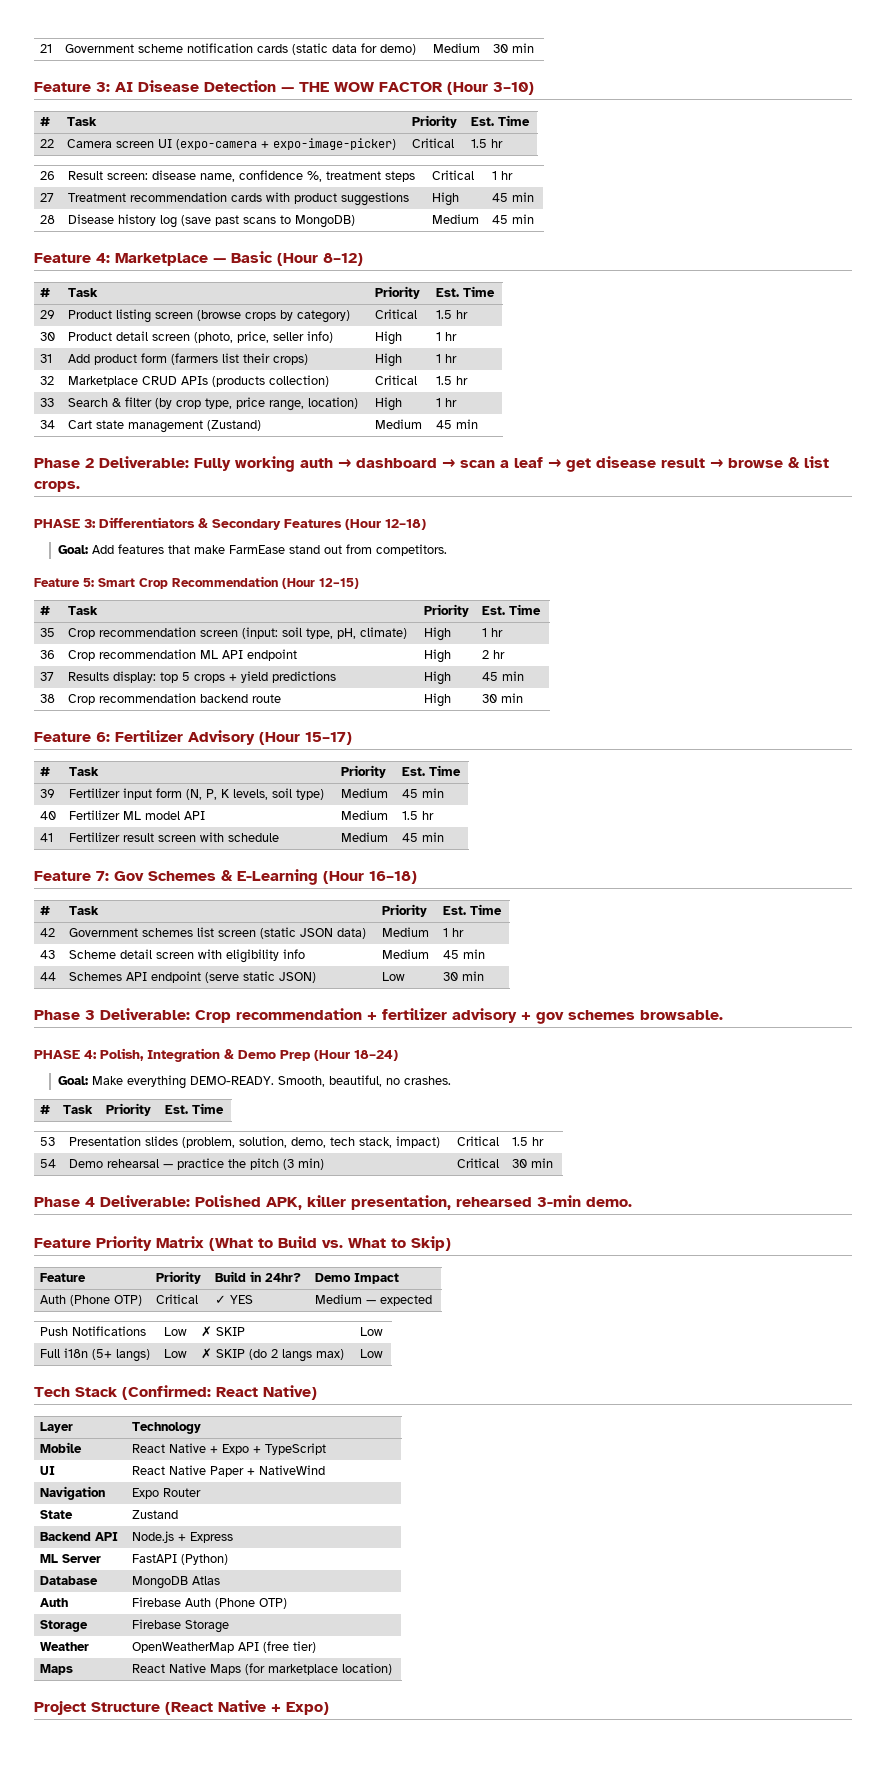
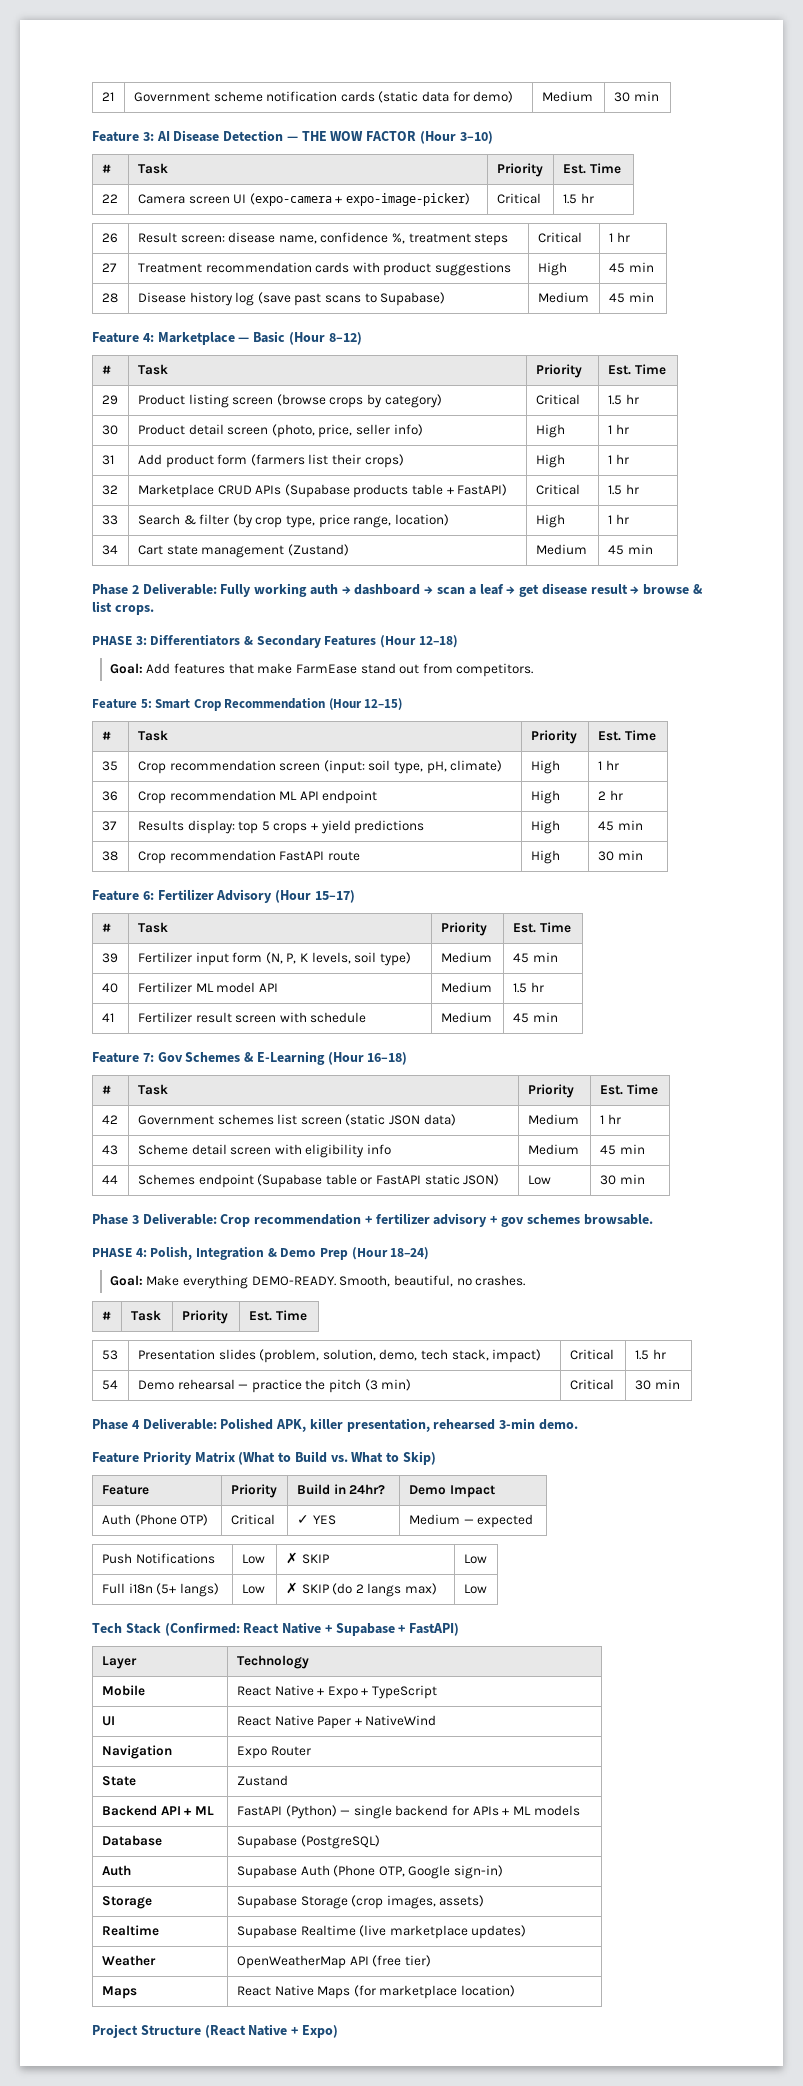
- 28 | Disease history log (save past scans to MongoDB) | Medium | 45 min
+ 28 | Disease history log (save past scans to Supabase) | Medium | 45 min
- 32 | Marketplace CRUD APIs (products collection) | Critical | 1.5 hr
+ 32 | Marketplace CRUD APIs (Supabase products table + FastAPI) | Critical | 1.5 hr
- 38 | Crop recommendation backend route | High | 30 min
+ 38 | Crop recommendation FastAPI route | High | 30 min
- 44 | Schemes API endpoint (serve static JSON) | Low | 30 min
+ 44 | Schemes endpoint (Supabase table or FastAPI static JSON) | Low | 30 min
- Tech Stack (Confirmed: React Native)
+ Tech Stack (Confirmed: React Native + Supabase + FastAPI)
- Backend API | Node.js + Express
- ML Server | FastAPI (Python)
+ Backend API + ML | FastAPI (Python) — single backend for APIs + ML models
- Database | MongoDB Atlas
+ Database | Supabase (PostgreSQL)
- Auth | Firebase Auth (Phone OTP)
+ Auth | Supabase Auth (Phone OTP, Google sign-in)
- Storage | Firebase Storage
+ Storage | Supabase Storage (crop images, assets)
+ Realtime | Supabase Realtime (live marketplace updates)

